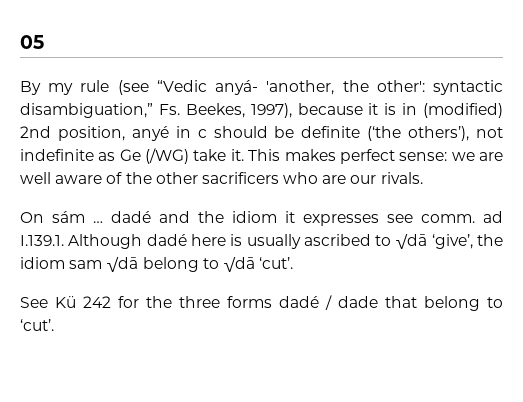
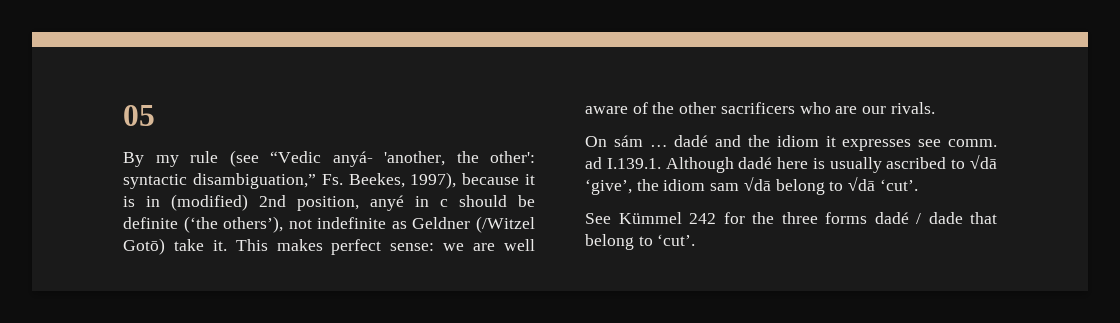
- By my rule (see “Vedic anyá- 'another, the other': syntactic disambiguation,” Fs. Beekes, 1997), because it is in (modified) 2nd position, anyé in c should be definite (‘the others’), not indefinite as Ge (/WG) take it.
+ By my rule (see “Vedic anyá- 'another, the other': syntactic disambiguation,” Fs. Beekes, 1997), because it is in (modified) 2nd position, anyé in c should be definite (‘the others’), not indefinite as Geldner (/Witzel Gotō) take it.
- See Kü 242 for the three forms dadé / dade that belong to ‘cut’.
+ See Kümmel 242 for the three forms dadé / dade that belong to ‘cut’.

